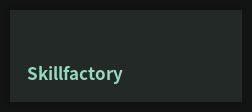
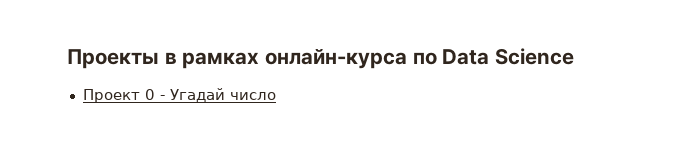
- Skillfactory
+ Проекты в рамках онлайн-курса по Data Science
+ Проект 0 - Угадай число

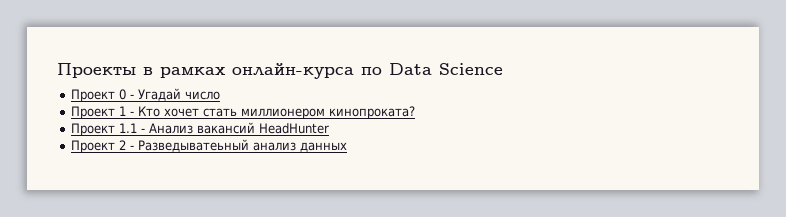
+ Проект 1 - Кто хочет стать миллионером кинопроката?
+ Проект 1.1 - Анализ вакансий HeadHunter
+ Проект 2 - Разведыватеьный анализ данных

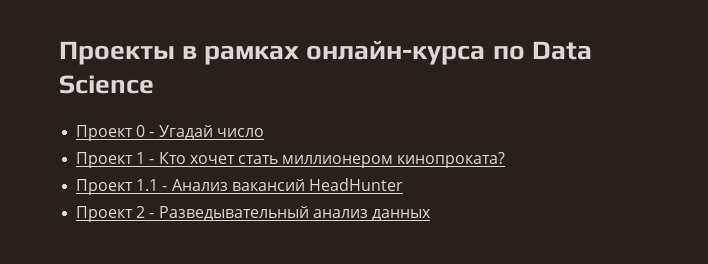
- Проект 2 - Разведыватеьный анализ данных
+ Проект 2 - Разведывательный анализ данных

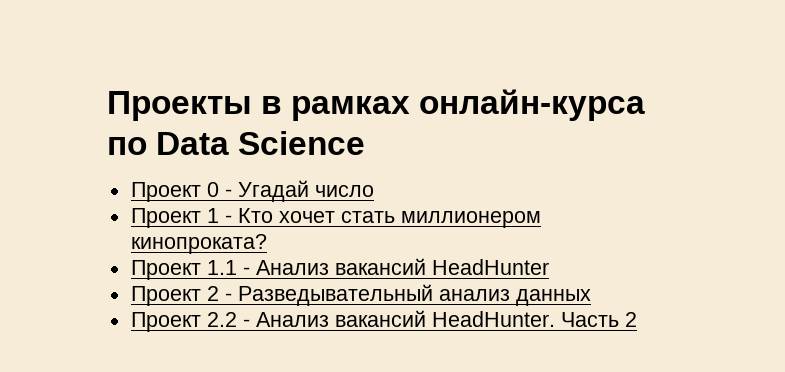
+ Проект 2.2 - Анализ вакансий HeadHunter. Часть 2

